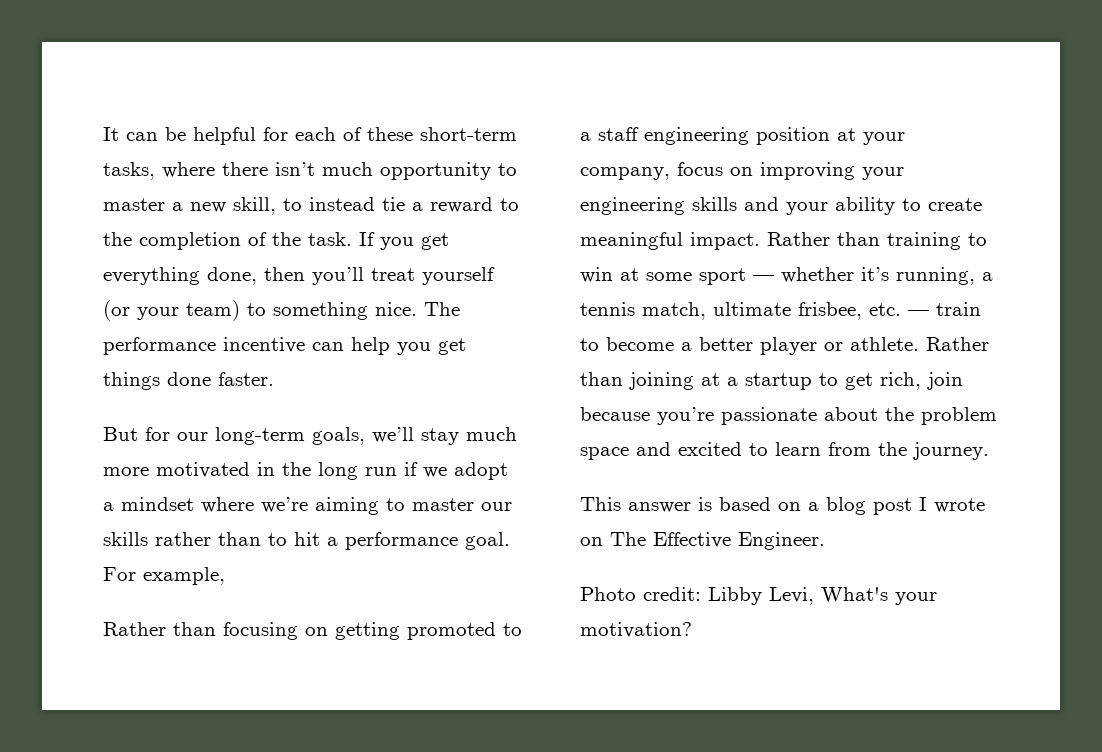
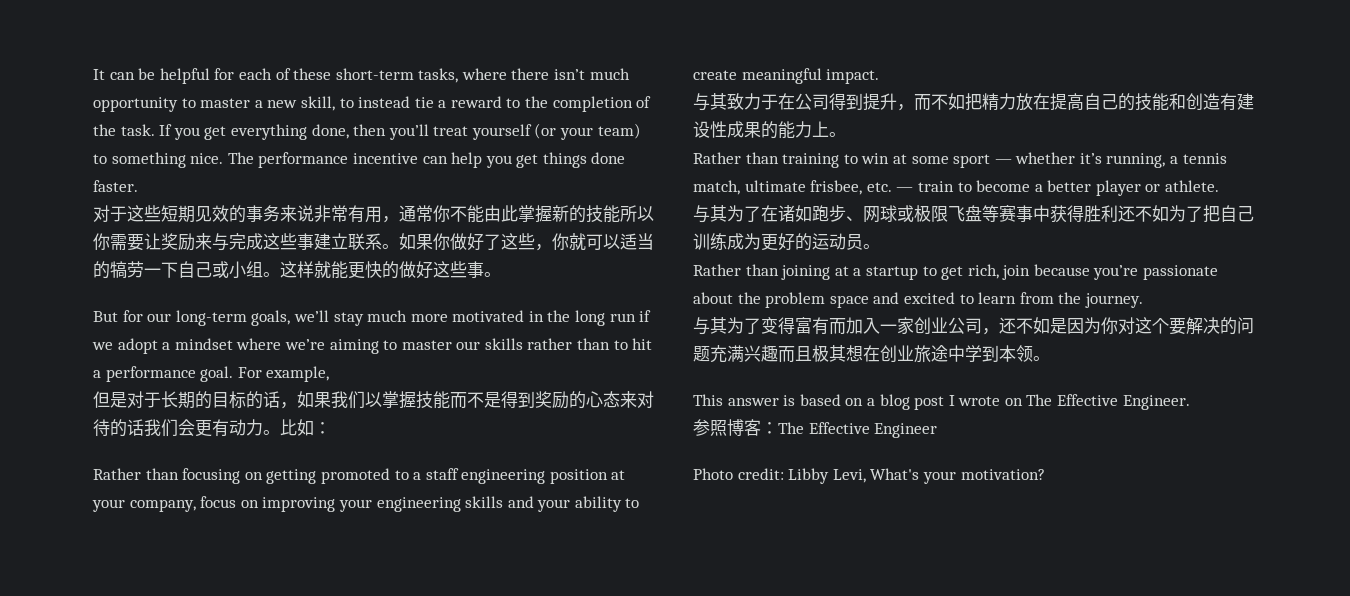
+ 对于这些短期见效的事务来说非常有用，通常你不能由此掌握新的技能所以你需要让奖励来与完成这些事建立联系。如果你做好了这些，你就可以适当的犒劳一下自己或小组。这样就能更快的做好这些事。
+ 但是对于长期的目标的话，如果我们以掌握技能而不是得到奖励的心态来对待的话我们会更有动力。比如：
- Rather than focusing on getting promoted to a staff engineering position at your company, focus on improving your engineering skills and your ability to create meaningful impact. Rather than training to win at some sport — whether it’s running, a tennis match, ultimate frisbee, etc. — train to become a better player or athlete. Rather than joining at a startup to get rich, join because you’re passionate about the problem space and excited to learn from the journey.
+ Rather than focusing on getting promoted to a staff engineering position at your company, focus on improving your engineering skills and your ability to create meaningful impact.
+ 与其致力于在公司得到提升，而不如把精力放在提高自己的技能和创造有建设性成果的能力上。
+ Rather than training to win at some sport — whether it’s running, a tennis match, ultimate frisbee, etc. — train to become a better player or athlete.
+ 与其为了在诸如跑步、网球或极限飞盘等赛事中获得胜利还不如为了把自己训练成为更好的运动员。
+ Rather than joining at a startup to get rich, join because you’re passionate about the problem space and excited to learn from the journey.
+ 与其为了变得富有而加入一家创业公司，还不如是因为你对这个要解决的问题充满兴趣而且极其想在创业旅途中学到本领。
+ 参照博客：The Effective Engineer

